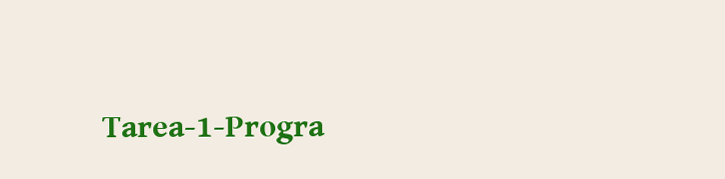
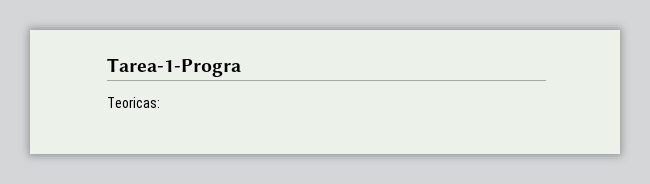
+ Teoricas:

